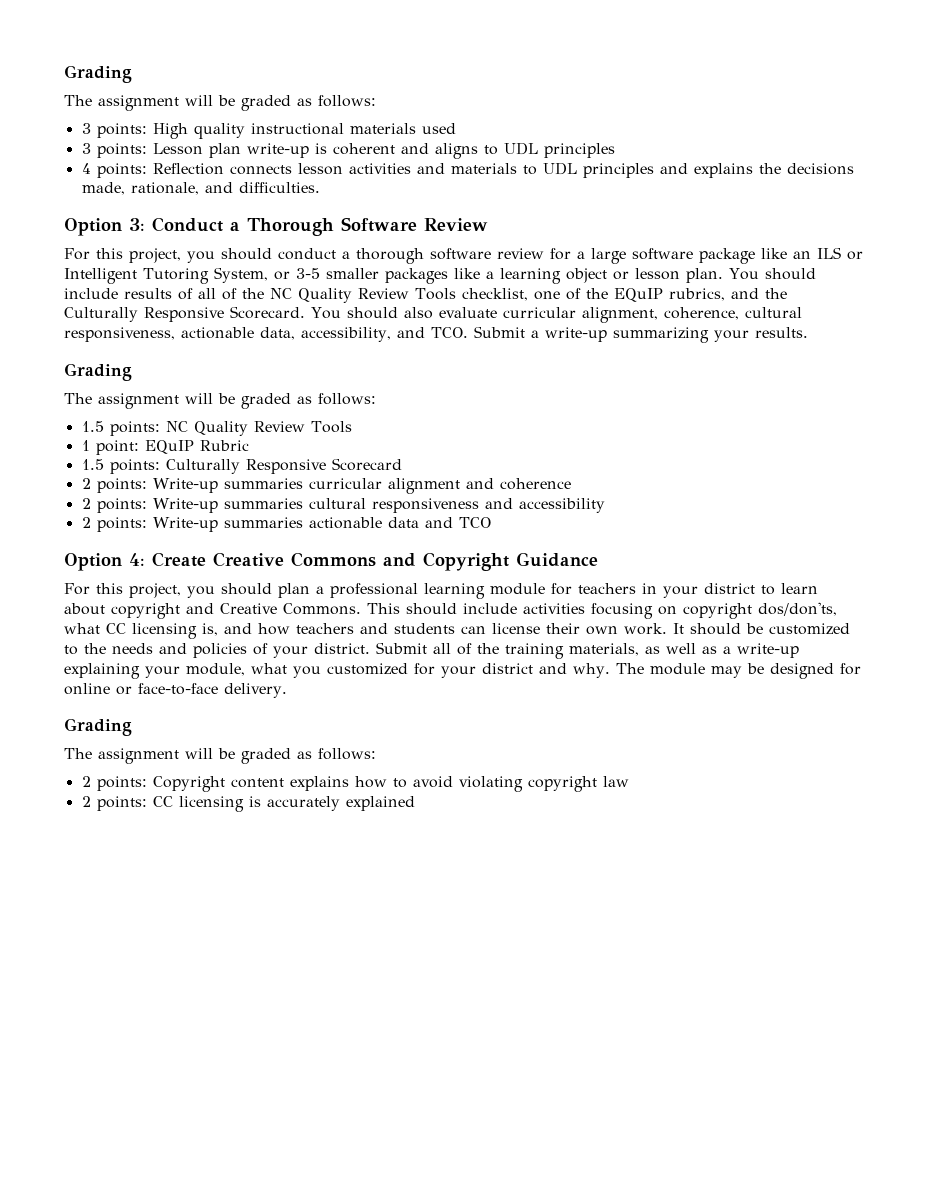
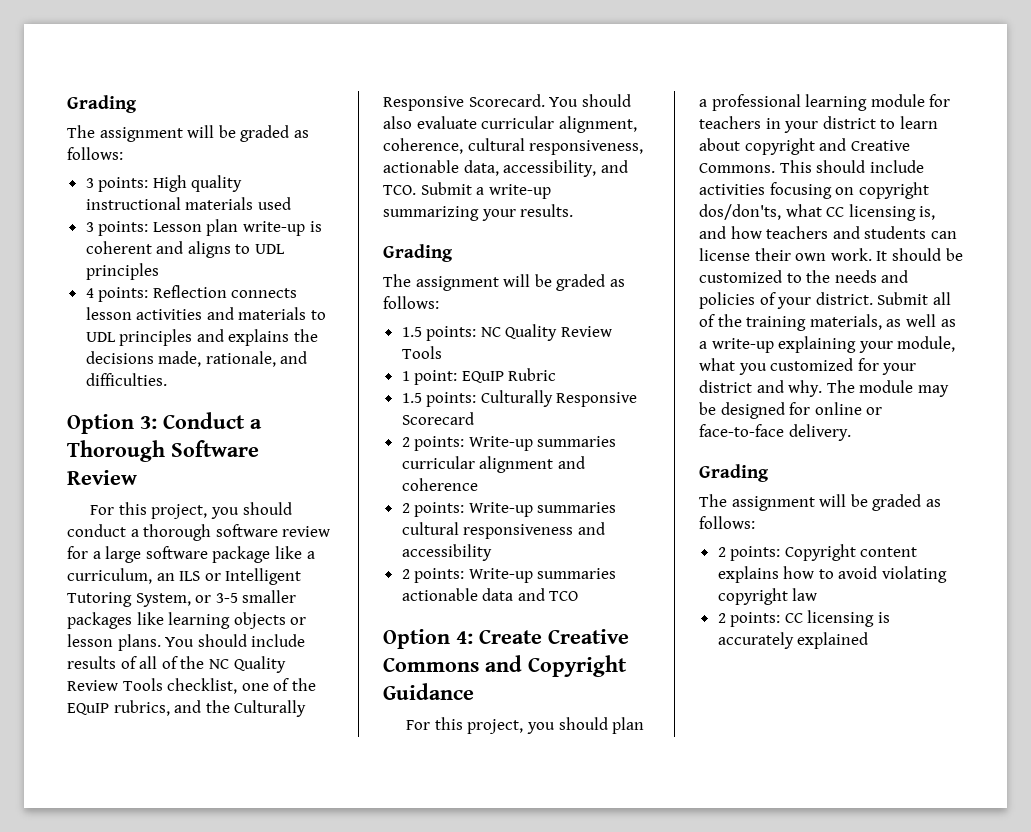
- For this project, you should conduct a thorough software review for a large software package like an ILS or Intelligent Tutoring System, or 3-5 smaller packages like a learning object or lesson plan.
+ For this project, you should conduct a thorough software review for a large software package like a curriculum, an ILS or Intelligent Tutoring System, or 3-5 smaller packages like learning objects or lesson plans.

